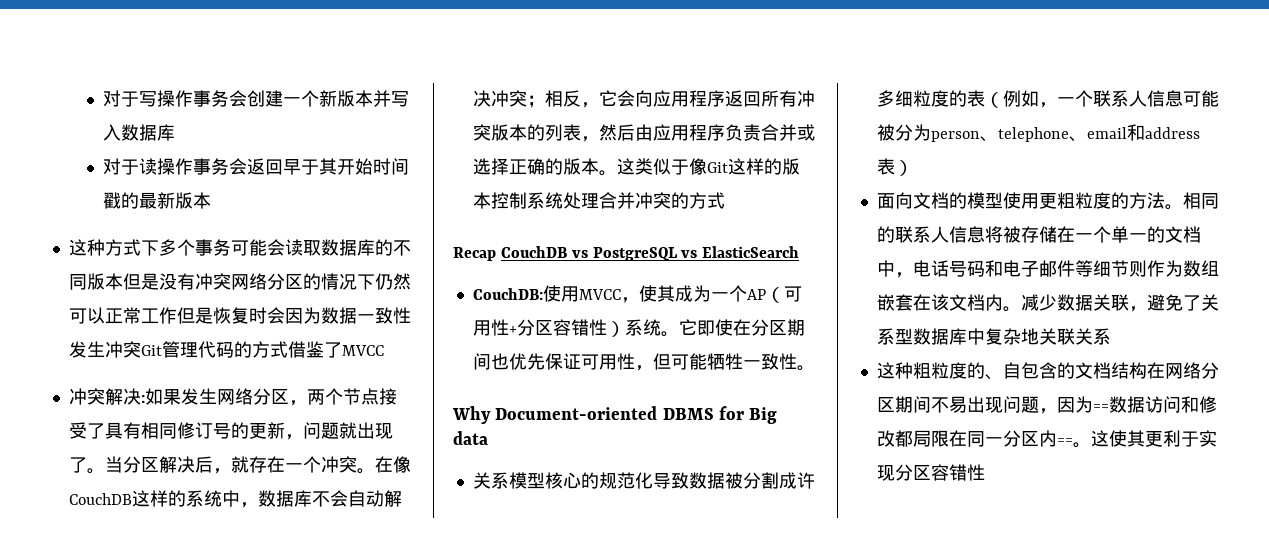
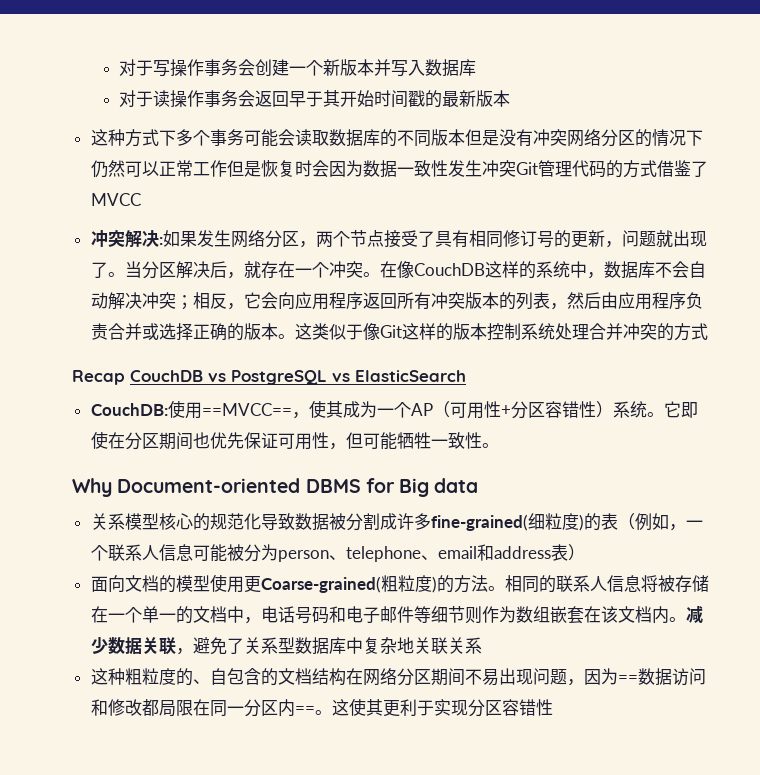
- CouchDB:使用MVCC，使其成为一个AP（可用性+分区容错性）系统。
+ CouchDB:使用==MVCC==，使其成为一个AP（可用性+分区容错性）系统。
- 关系模型核心的规范化导致数据被分割成许多细粒度的表（例如，一个联系人信息可能被分为person、telephone、email和address表）
+ 关系模型核心的规范化导致数据被分割成许多fine-grained(细粒度)的表（例如，一个联系人信息可能被分为person、telephone、email和address表）
- 面向文档的模型使用更粗粒度的方法。
+ 面向文档的模型使用更Coarse-grained(粗粒度)的方法。

